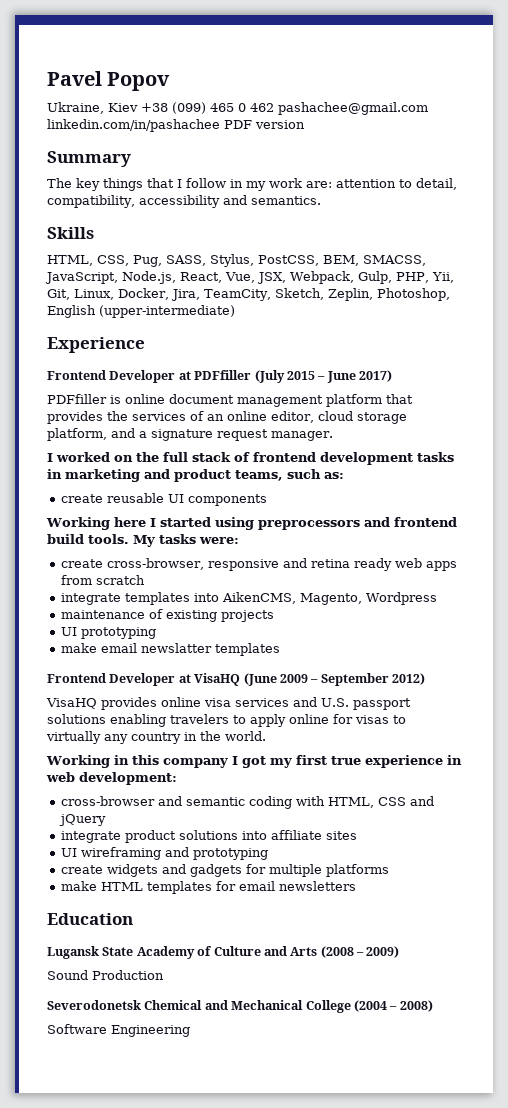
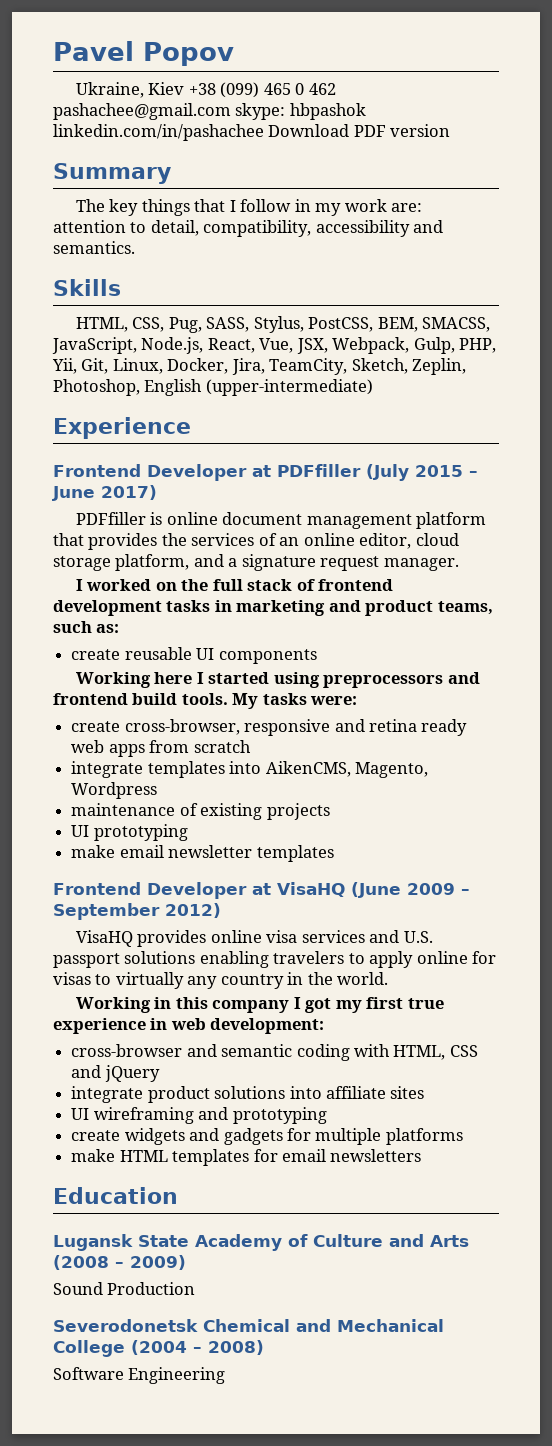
- Ukraine, Kiev +38 (099) 465 0 462 pashachee@gmail.com linkedin.com/in/pashachee PDF version
+ Ukraine, Kiev +38 (099) 465 0 462 pashachee@gmail.com skype: hbpashok linkedin.com/in/pashachee Download PDF version
- make email newslatter templates
+ make email newsletter templates

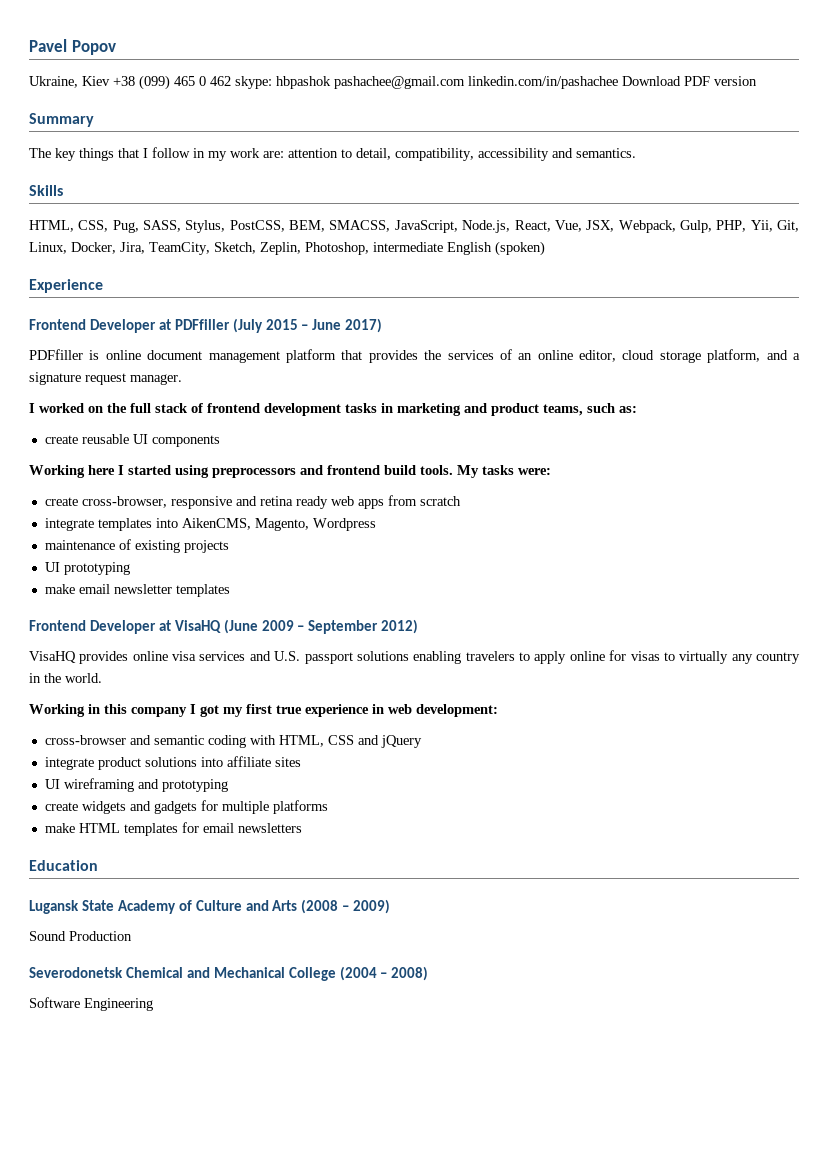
- Ukraine, Kiev +38 (099) 465 0 462 pashachee@gmail.com skype: hbpashok linkedin.com/in/pashachee Download PDF version
+ Ukraine, Kiev +38 (099) 465 0 462 skype: hbpashok pashachee@gmail.com linkedin.com/in/pashachee Download PDF version
- HTML, CSS, Pug, SASS, Stylus, PostCSS, BEM, SMACSS, JavaScript, Node.js, React, Vue, JSX, Webpack, Gulp, PHP, Yii, Git, Linux, Docker, Jira, TeamCity, Sketch, Zeplin, Photoshop, English (upper-intermediate)
+ HTML, CSS, Pug, SASS, Stylus, PostCSS, BEM, SMACSS, JavaScript, Node.js, React, Vue, JSX, Webpack, Gulp, PHP, Yii, Git, Linux, Docker, Jira, TeamCity, Sketch, Zeplin, Photoshop, intermediate English (spoken)

